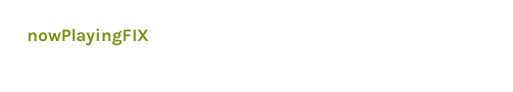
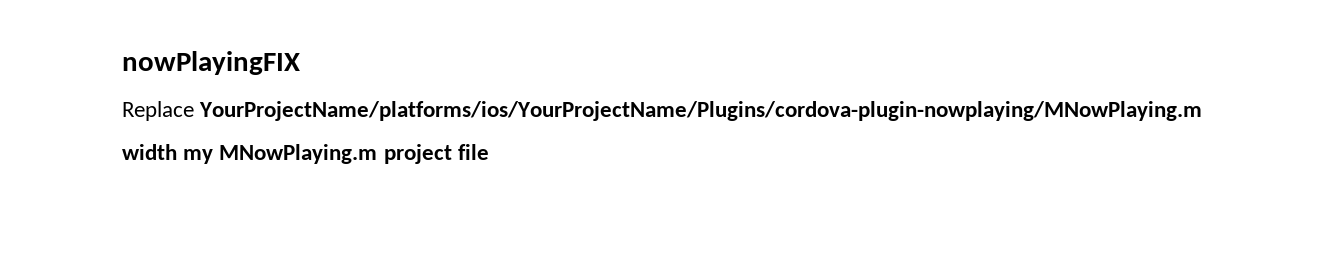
+ Replace YourProjectName/platforms/ios/YourProjectName/Plugins/cordova-plugin-nowplaying/MNowPlaying.m
+ width my MNowPlaying.m project file

